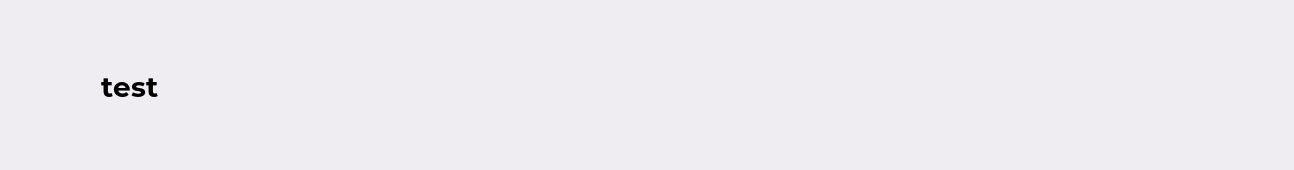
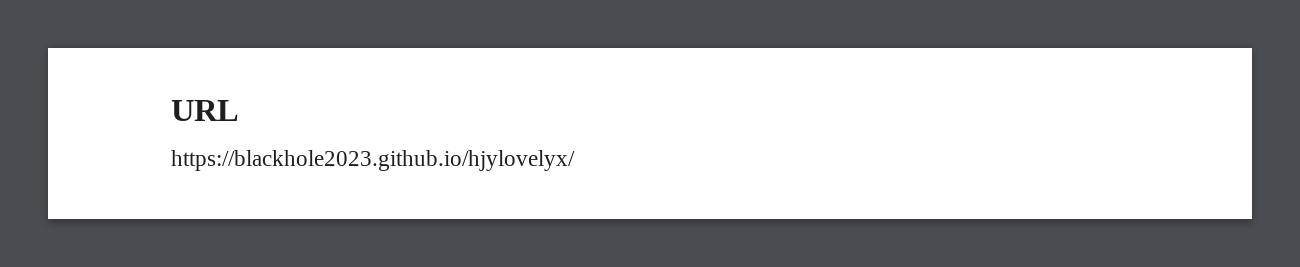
- test
+ URL
+ https://blackhole2023.github.io/hjylovelyx/

